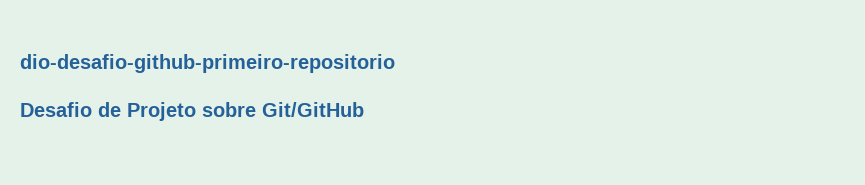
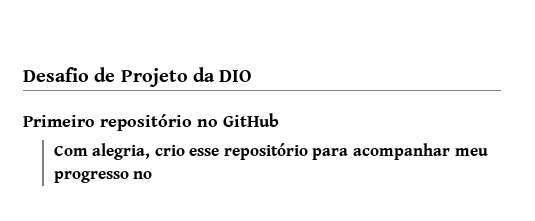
- dio-desafio-github-primeiro-repositorio
- Desafio de Projeto sobre Git/GitHub
+ Desafio de Projeto da DIO
+ Primeiro repositório no GitHub
+ Com alegria, crio esse repositório para acompanhar meu progresso no

